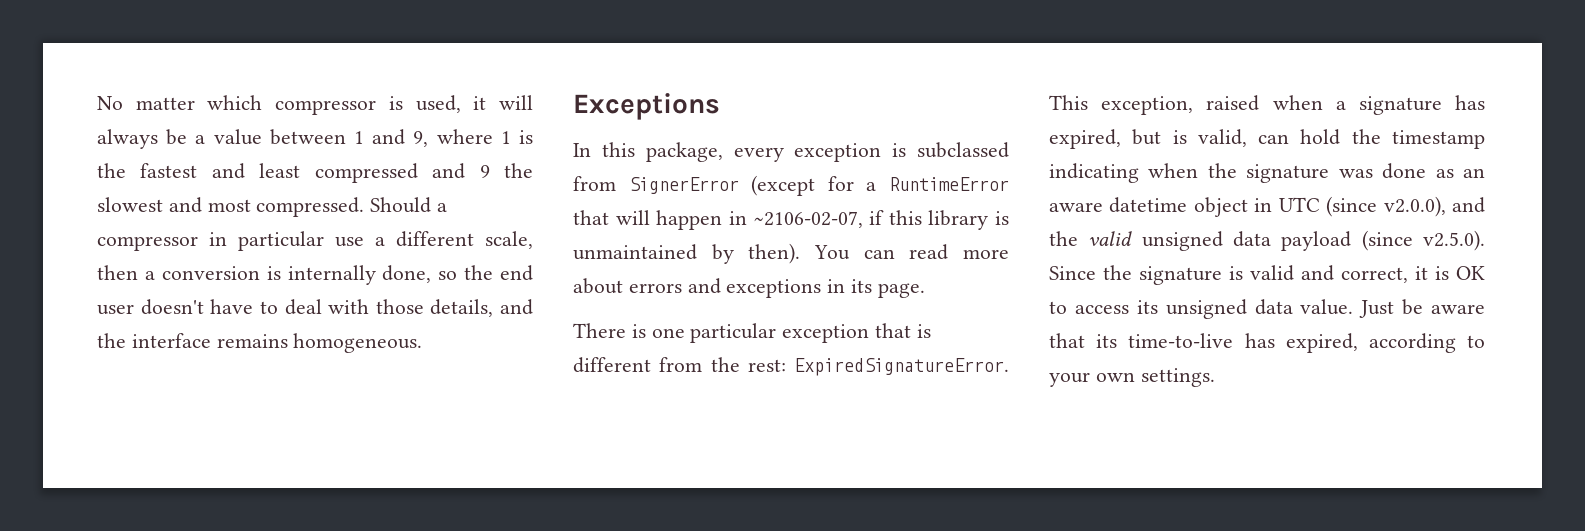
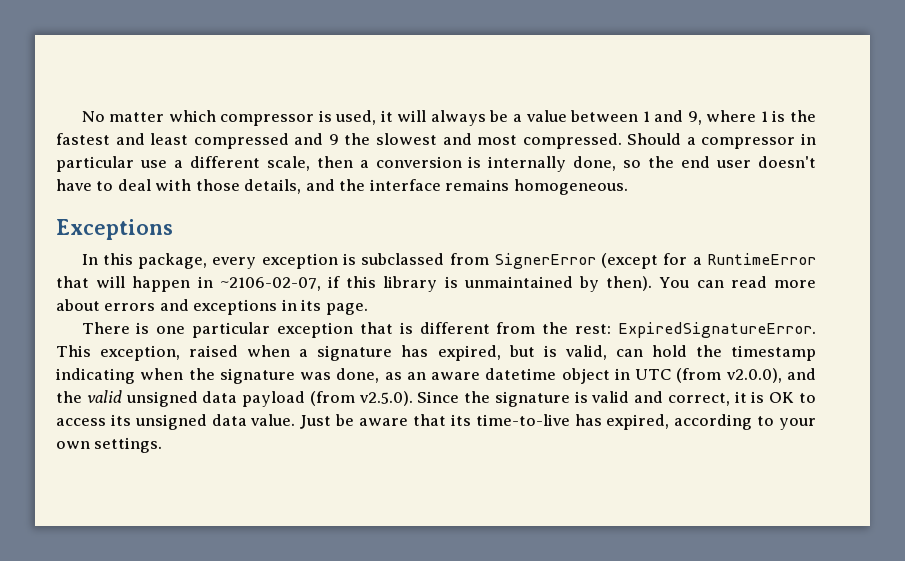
- This exception, raised when a signature has expired, but is valid, can hold the timestamp indicating when the signature was done as an aware datetime object in UTC (since v2.0.0), and the valid unsigned data payload (since v2.5.0). Since the signature is valid and correct, it is OK to access its unsigned data value.
+ This exception, raised when a signature has expired, but is valid, can hold the timestamp indicating when the signature was done, as an aware datetime object in UTC (from v2.0.0), and the valid unsigned data payload (from v2.5.0). Since the signature is valid and correct, it is OK to access its unsigned data value.

